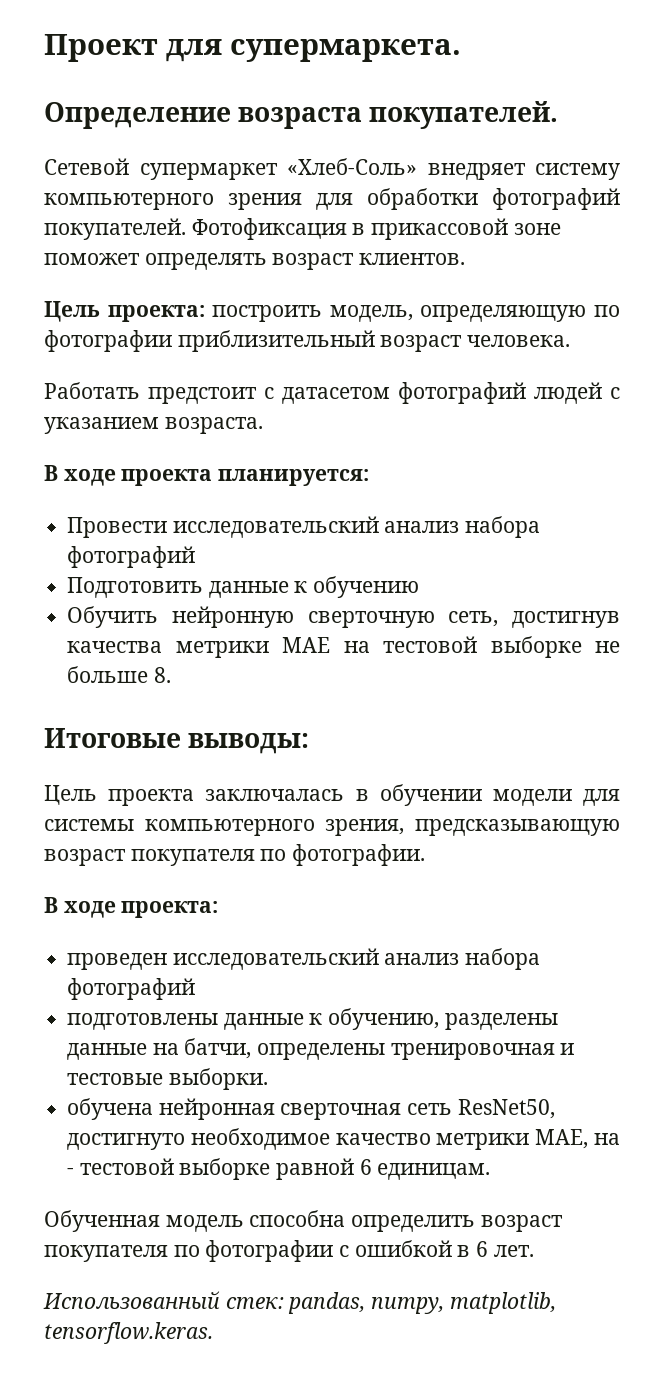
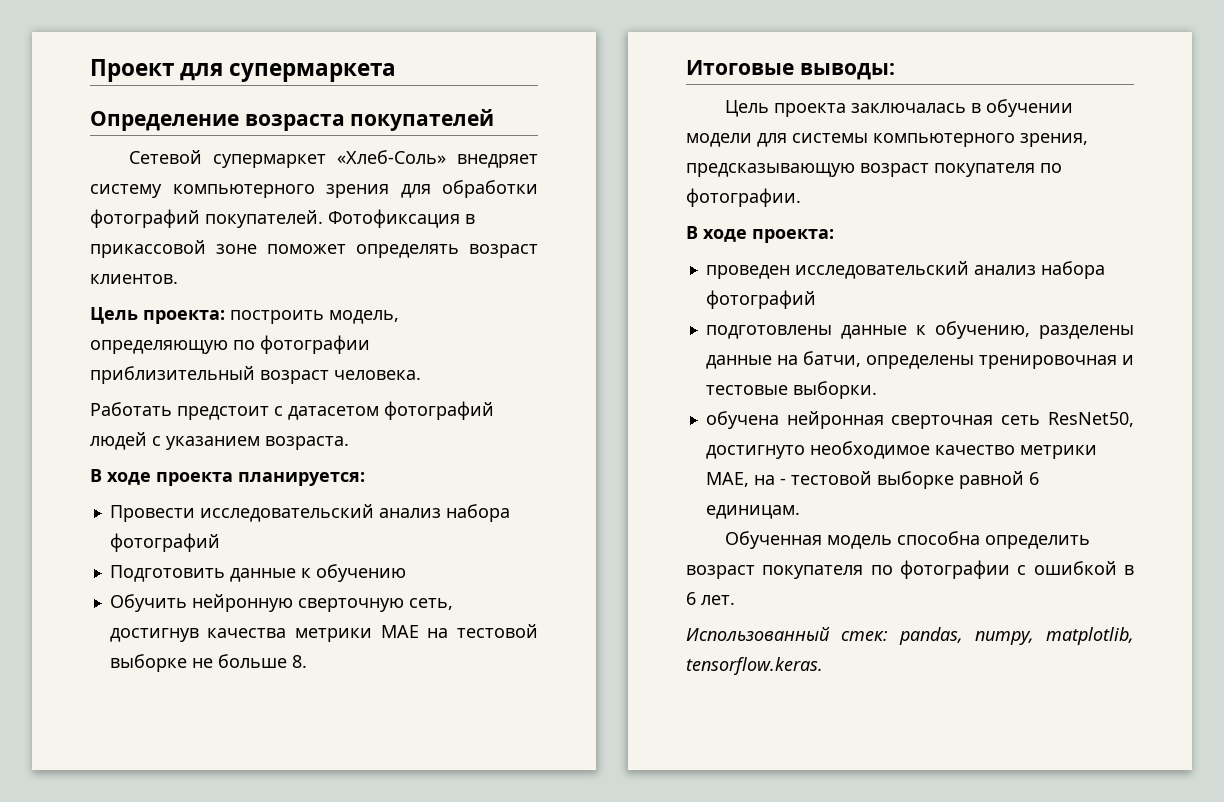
- Проект для супермаркета.
+ Проект для супермаркета
- Определение возраста покупателей.
+ Определение возраста покупателей

